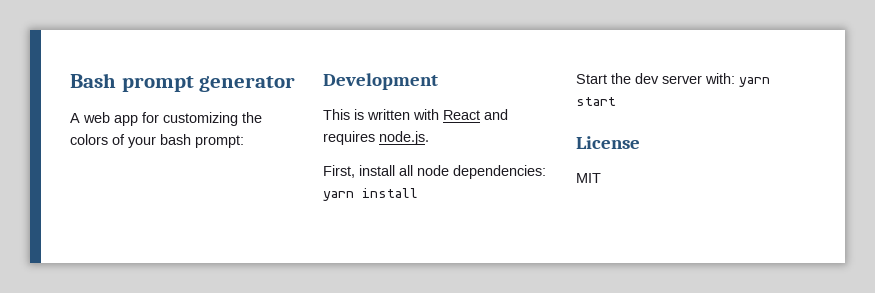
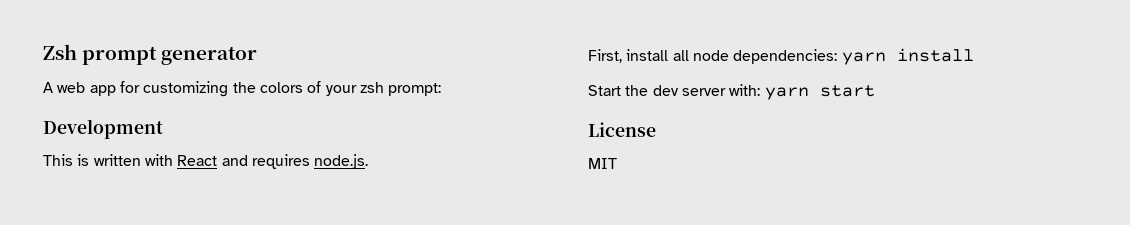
- Bash prompt generator
+ Zsh prompt generator
- A web app for customizing the colors of your bash prompt:
+ A web app for customizing the colors of your zsh prompt:

